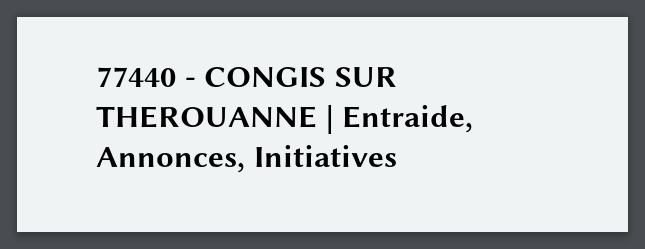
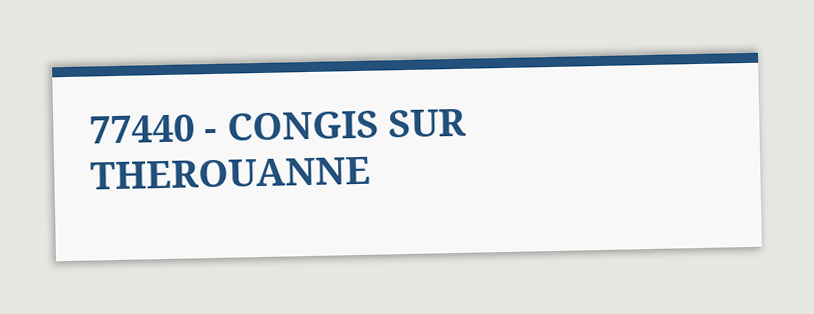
- 77440 - CONGIS SUR THEROUANNE | Entraide, Annonces, Initiatives
+ 77440 - CONGIS SUR THEROUANNE

